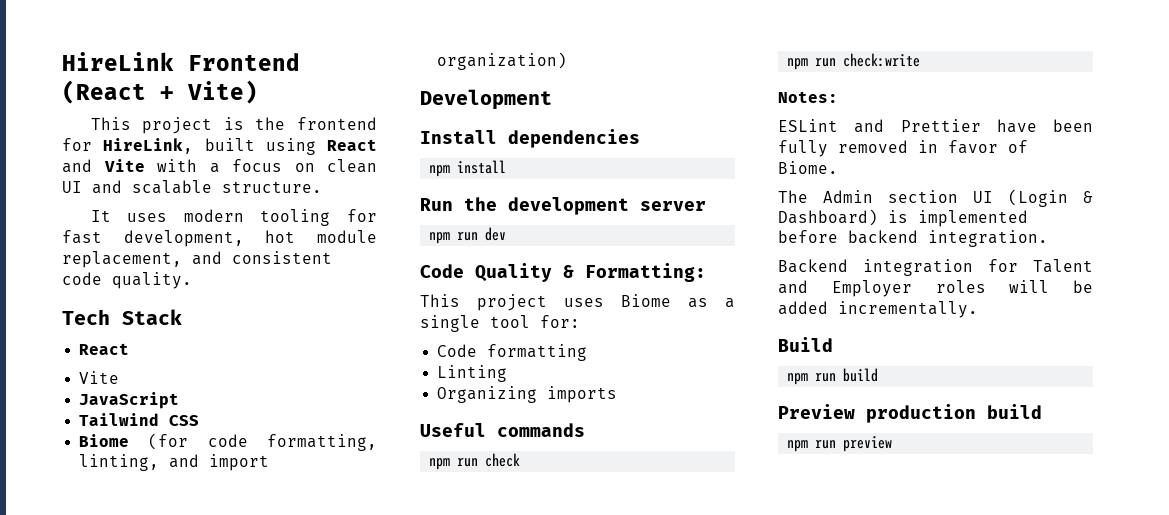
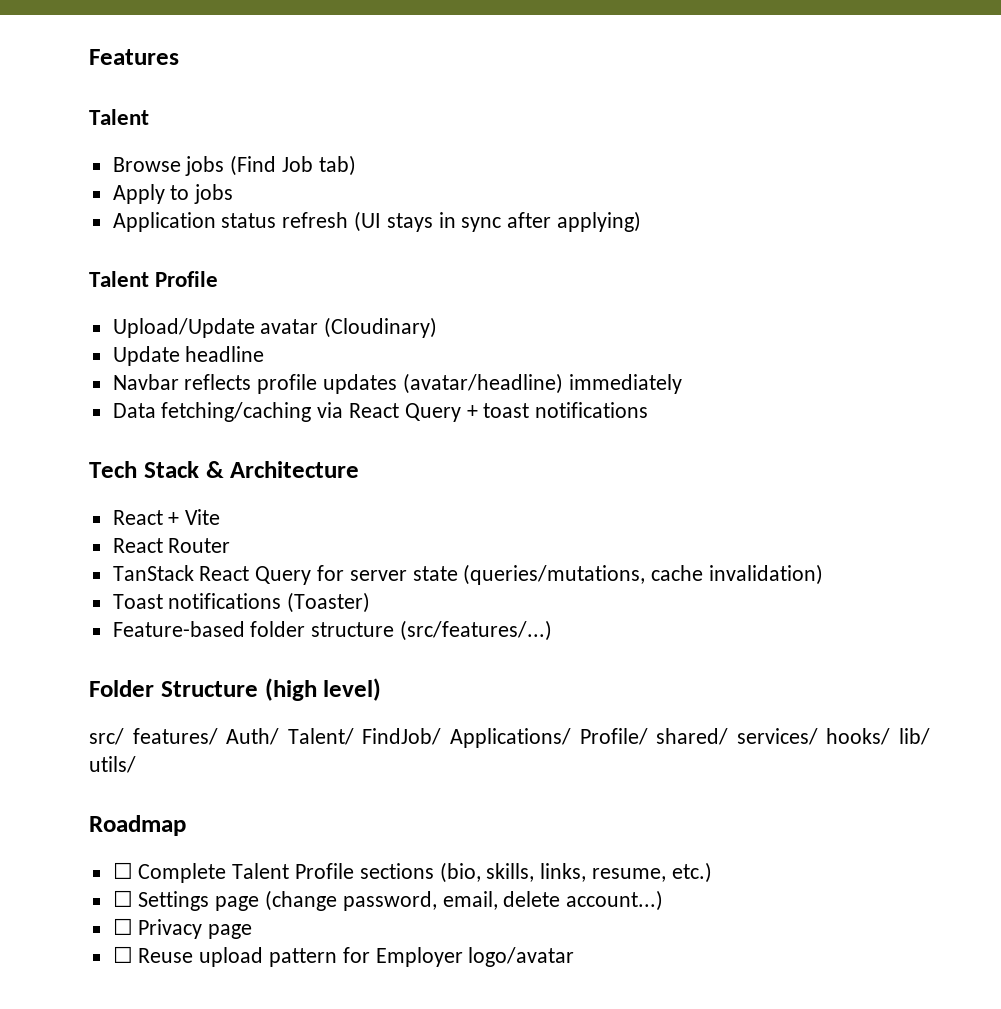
- HireLink Frontend (React + Vite)
- This project is the frontend for HireLink, built using React and Vite with a focus on clean UI and scalable structure.
- It uses modern tooling for fast development, hot module replacement, and consistent code quality.
+ Features
+ Talent
+ Browse jobs (Find Job tab)
+ Apply to jobs
+ Application status refresh (UI stays in sync after applying)
+ Talent Profile
+ Upload/Update avatar (Cloudinary)
+ Update headline
+ Navbar reflects profile updates (avatar/headline) immediately
+ Data fetching/caching via React Query + toast notifications
- Tech Stack
- React
- Vite
+ Tech Stack & Architecture
+ React + Vite
- JavaScript
- Tailwind CSS
- Biome (for code formatting, linting, and import organization)
- Development
- Install dependencies
- npm install
- Run the development server
- npm run dev
- Code Quality & Formatting:
- This project uses Biome as a single tool for:
- Code formatting
- Linting
- Organizing imports
- Useful commands
- npm run check
- npm run check:write
- Notes:
- ESLint and Prettier have been fully removed in favor of Biome.
- The Admin section UI (Login & Dashboard) is implemented before backend integration.
- Backend integration for Talent and Employer roles will be added incrementally.
- Build
- npm run build
- Preview production build
- npm run preview
+ React Router
+ TanStack React Query for server state (queries/mutations, cache invalidation)
+ Toast notifications (Toaster)
+ Feature-based folder structure (src/features/...)
+ Folder Structure (high level)
+ src/ features/ Auth/ Talent/ FindJob/ Applications/ Profile/ shared/ services/ hooks/ lib/ utils/
+ Roadmap
+ ☐ Complete Talent Profile sections (bio, skills, links, resume, etc.)
+ ☐ Settings page (change password, email, delete account...)
+ ☐ Privacy page
+ ☐ Reuse upload pattern for Employer logo/avatar

